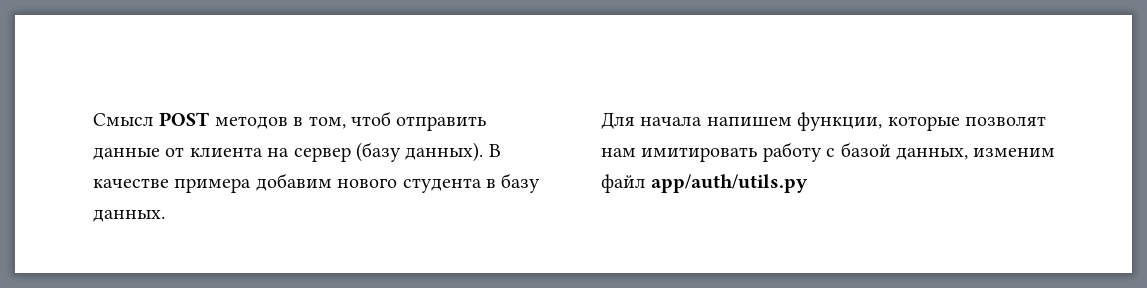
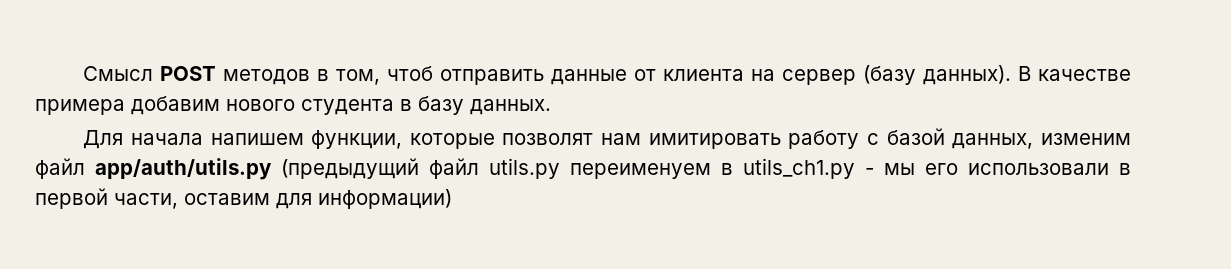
- Для начала напишем функции, которые позволят нам имитировать работу с базой данных, изменим файл app/auth/utils.py
+ Для начала напишем функции, которые позволят нам имитировать работу с базой данных, изменим файл app/auth/utils.py (предыдущий файл utils.py переименуем в utils_ch1.py - мы его использовали в первой части, оставим для информации)

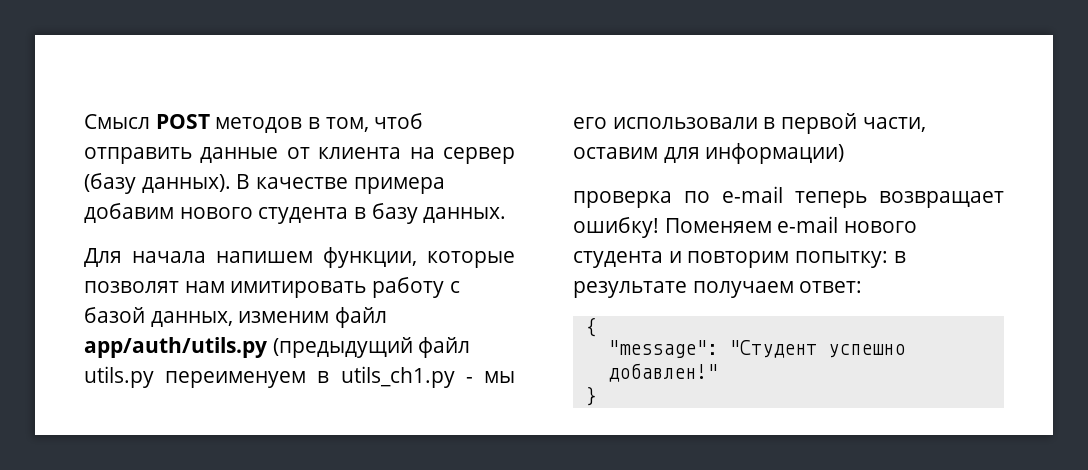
+ проверка по e-mail теперь возвращает ошибку! Поменяем e-mail нового студента и повторим попытку: в результате получаем ответ:
+ {
+ "message": "Студент успешно добавлен!"
+ }

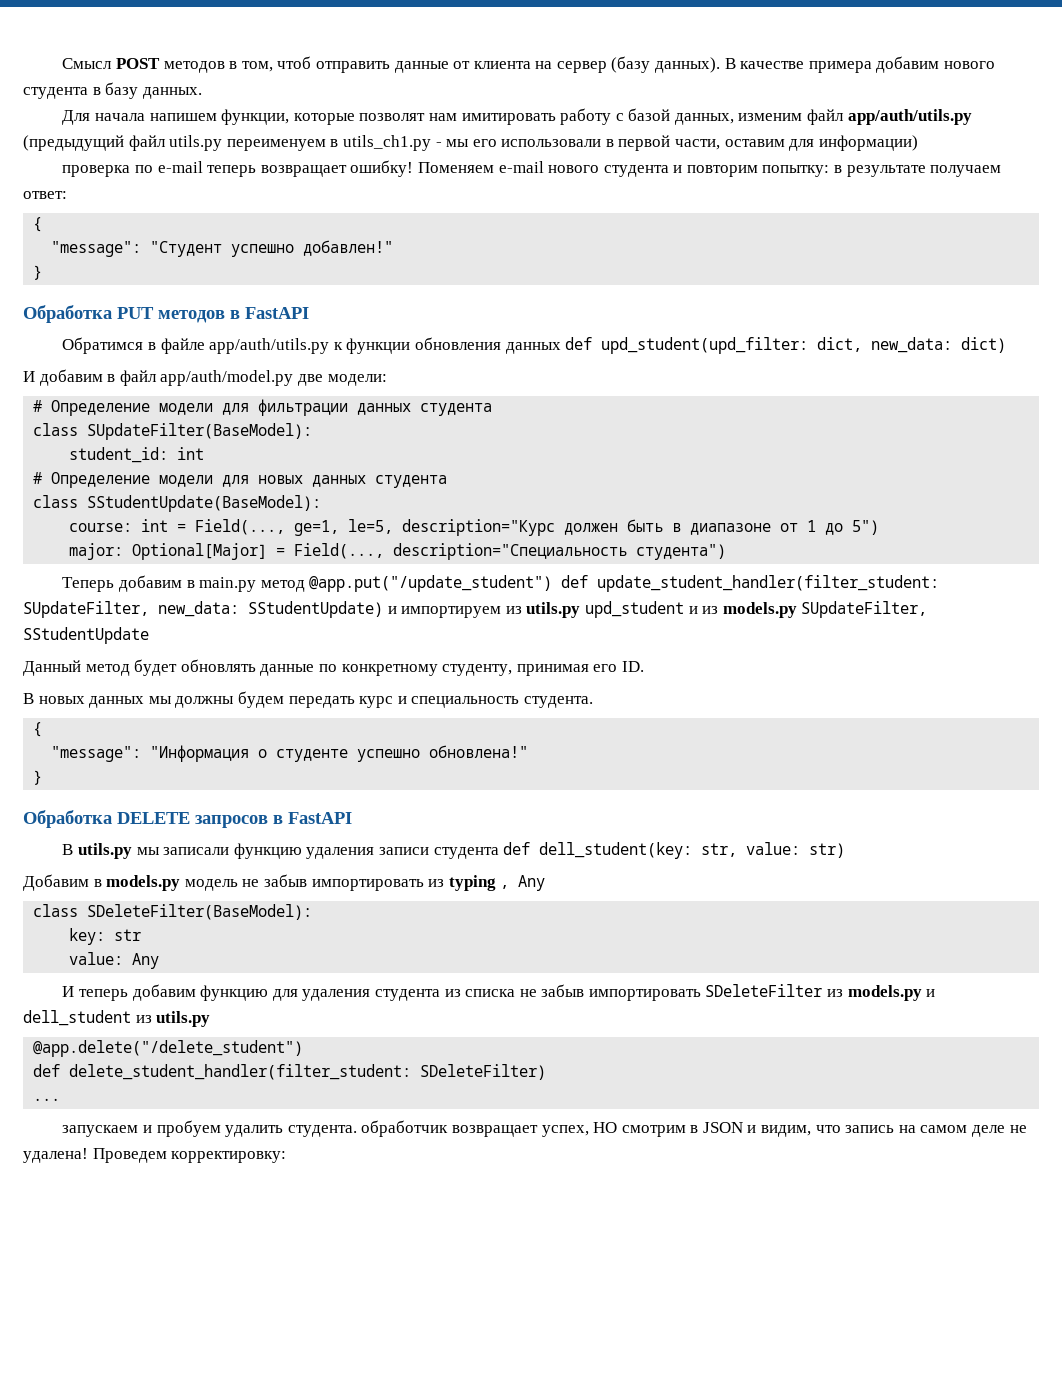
+ Обработка PUT методов в FastAPI
+ Обратимся в файле app/auth/utils.py к функции обновления данных def upd_student(upd_filter: dict, new_data: dict)
+ И добавим в файл app/auth/model.py две модели:
+ # Определение модели для фильтрации данных студента
+ class SUpdateFilter(BaseModel):
+ student_id: int
+ # Определение модели для новых данных студента
+ class SStudentUpdate(BaseModel):
+ course: int = Field(..., ge=1, le=5, description="Курс должен быть в диапазоне от 1 до 5")
+ major: Optional[Major] = Field(..., description="Специальность студента")
+ Теперь добавим в main.py метод @app.put("/update_student") def update_student_handler(filter_student: SUpdateFilter, new_data: SStudentUpdate) и импортируем из utils.py upd_student и из models.py SUpdateFilter, SStudentUpdate
+ Данный метод будет обновлять данные по конкретному студенту, принимая его ID.
+ В новых данных мы должны будем передать курс и специальность студента.
+ {
+ "message": "Информация о студенте успешно обновлена!"
+ }
+ Обработка DELETE запросов в FastAPI
+ В utils.py мы записали функцию удаления записи студента def dell_student(key: str, value: str)
+ Добавим в models.py модель не забыв импортировать из typing , Any
+ class SDeleteFilter(BaseModel):
+ key: str
+ value: Any
+ И теперь добавим функцию для удаления студента из списка не забыв импортировать SDeleteFilter из models.py и dell_student из utils.py
+ @app.delete("/delete_student")
+ def delete_student_handler(filter_student: SDeleteFilter)
+ ...
+ запускаем и пробуем удалить студента. обработчик возвращает успех, НО смотрим в JSON и видим, что запись на самом деле не удалена! Проведем корректировку:

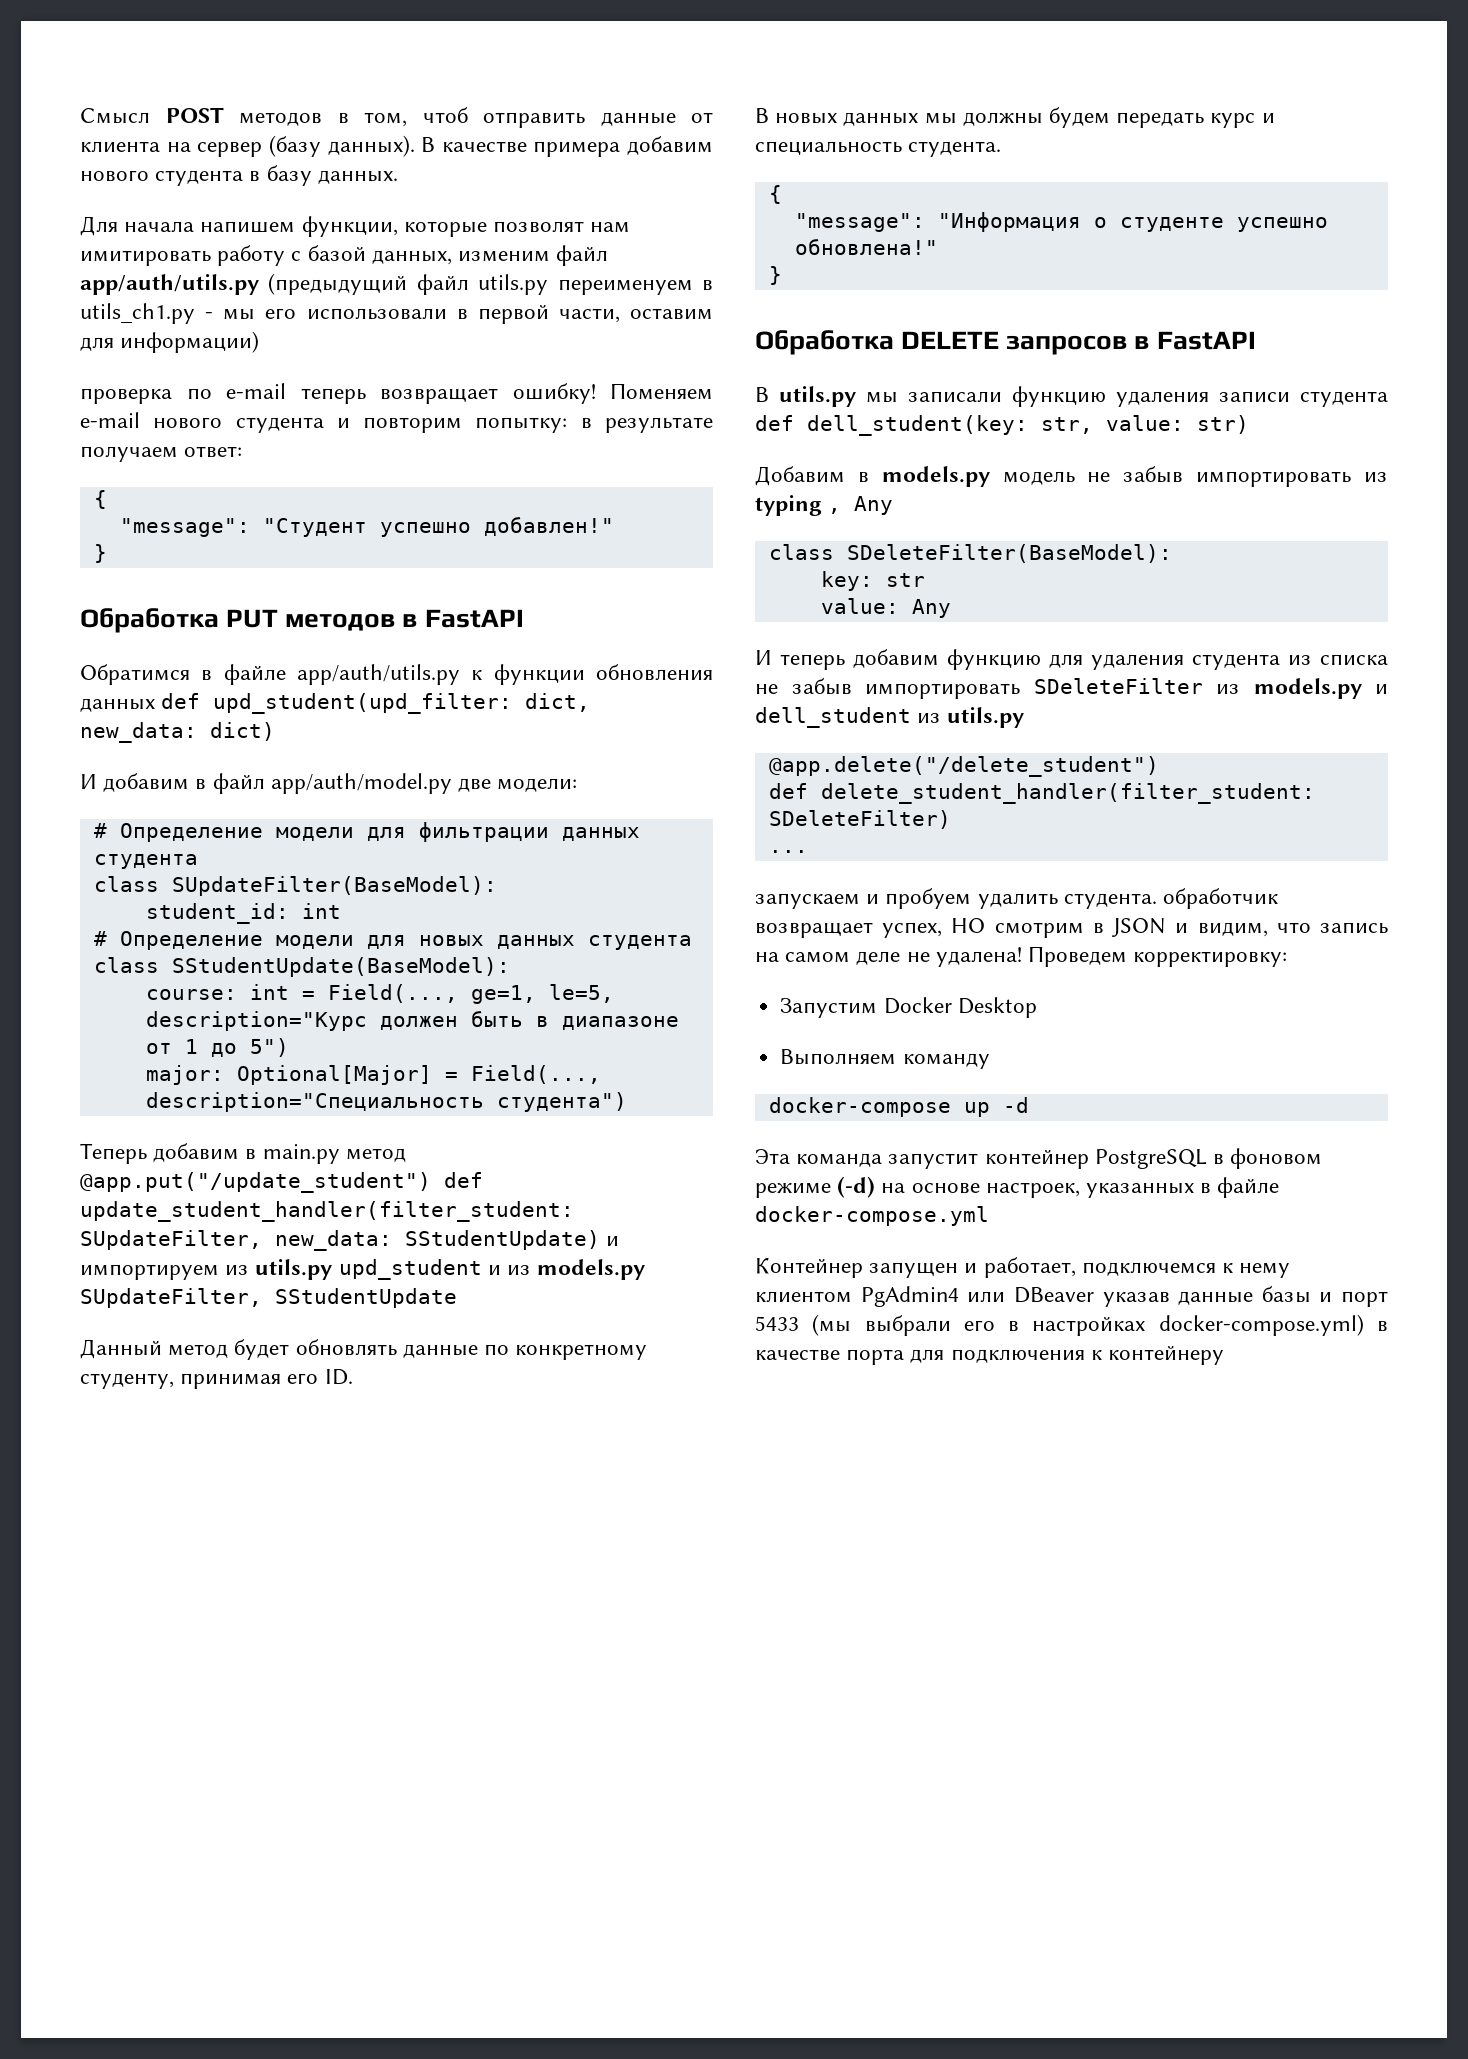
+ Запустим Docker Desktop
+ Выполняем команду
+ docker-compose up -d
+ Эта команда запустит контейнер PostgreSQL в фоновом режиме (-d) на основе настроек, указанных в файле docker-compose.yml
+ Контейнер запущен и работает, подключемся к нему клиентом PgAdmin4 или DBeaver указав данные базы и порт 5433 (мы выбрали его в настройках docker-compose.yml) в качестве порта для подключения к контейнеру

